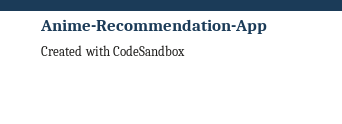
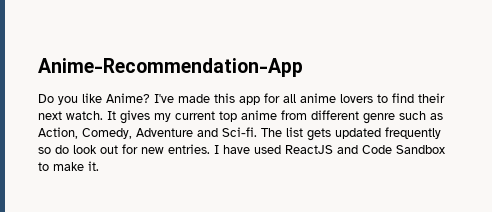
- Created with CodeSandbox
+ Do you like Anime? I've made this app for all anime lovers to find their next watch. It gives my current top anime from different genre such as Action, Comedy, Adventure and Sci-fi. The list gets updated frequently so do look out for new entries. I have used ReactJS and Code Sandbox to make it.

